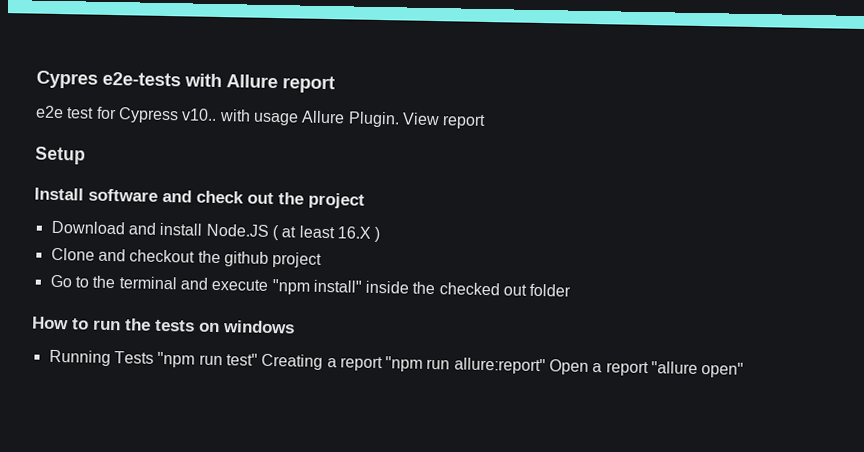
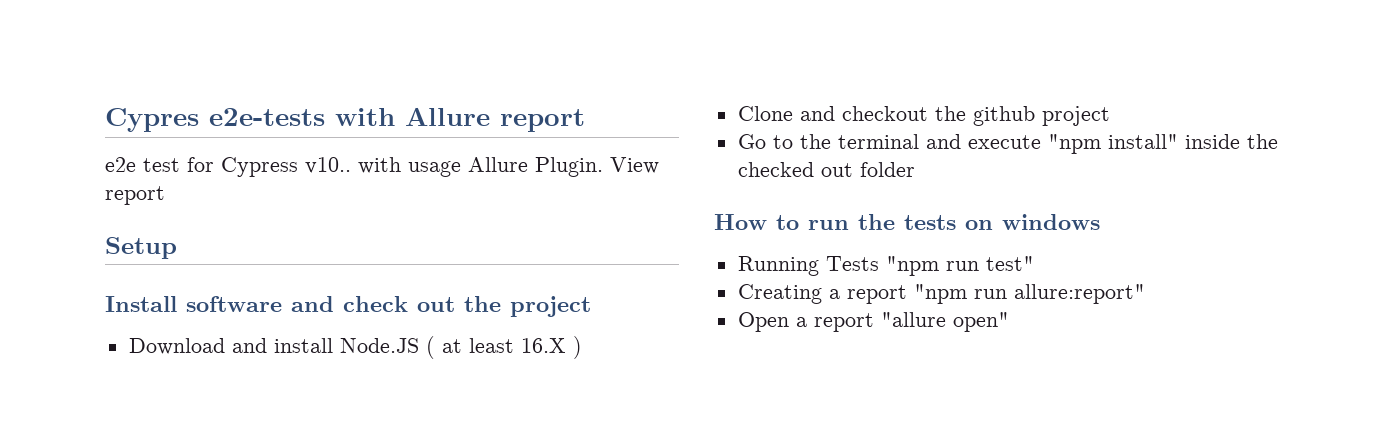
- Running Tests "npm run test" Creating a report "npm run allure:report" Open a report "allure open"
+ Running Tests "npm run test"
+ Creating a report "npm run allure:report"
+ Open a report "allure open"

